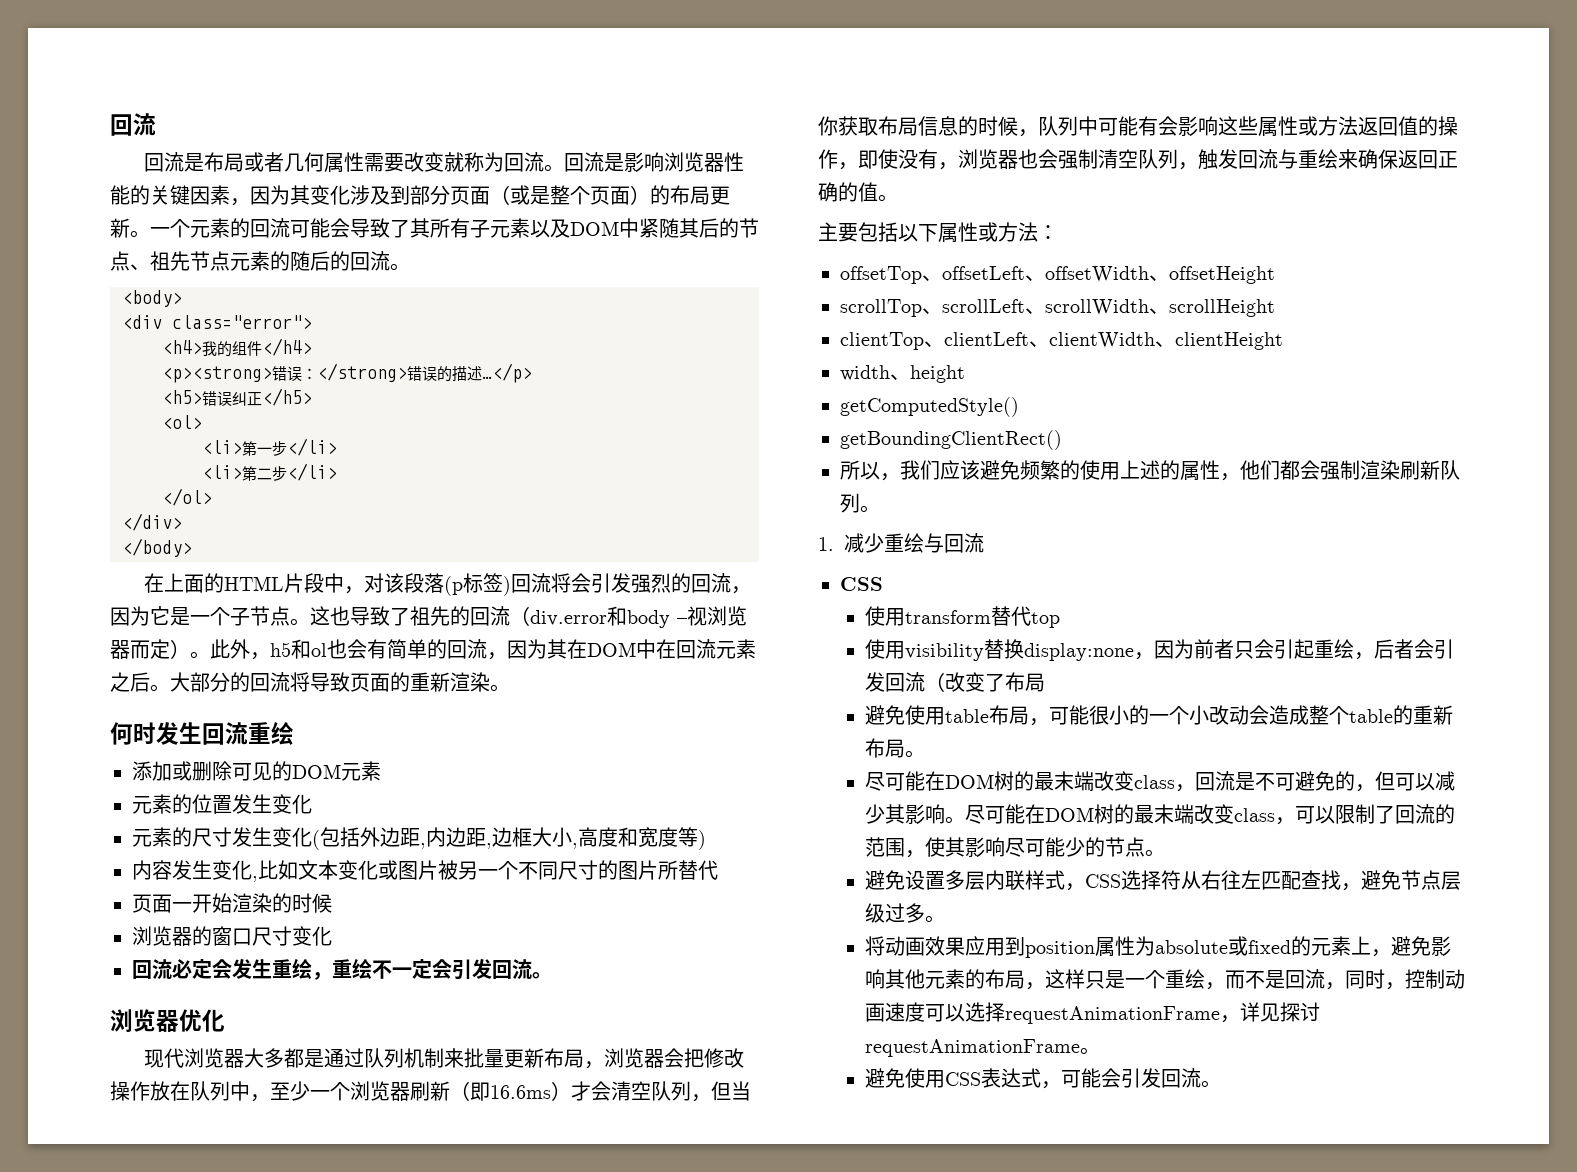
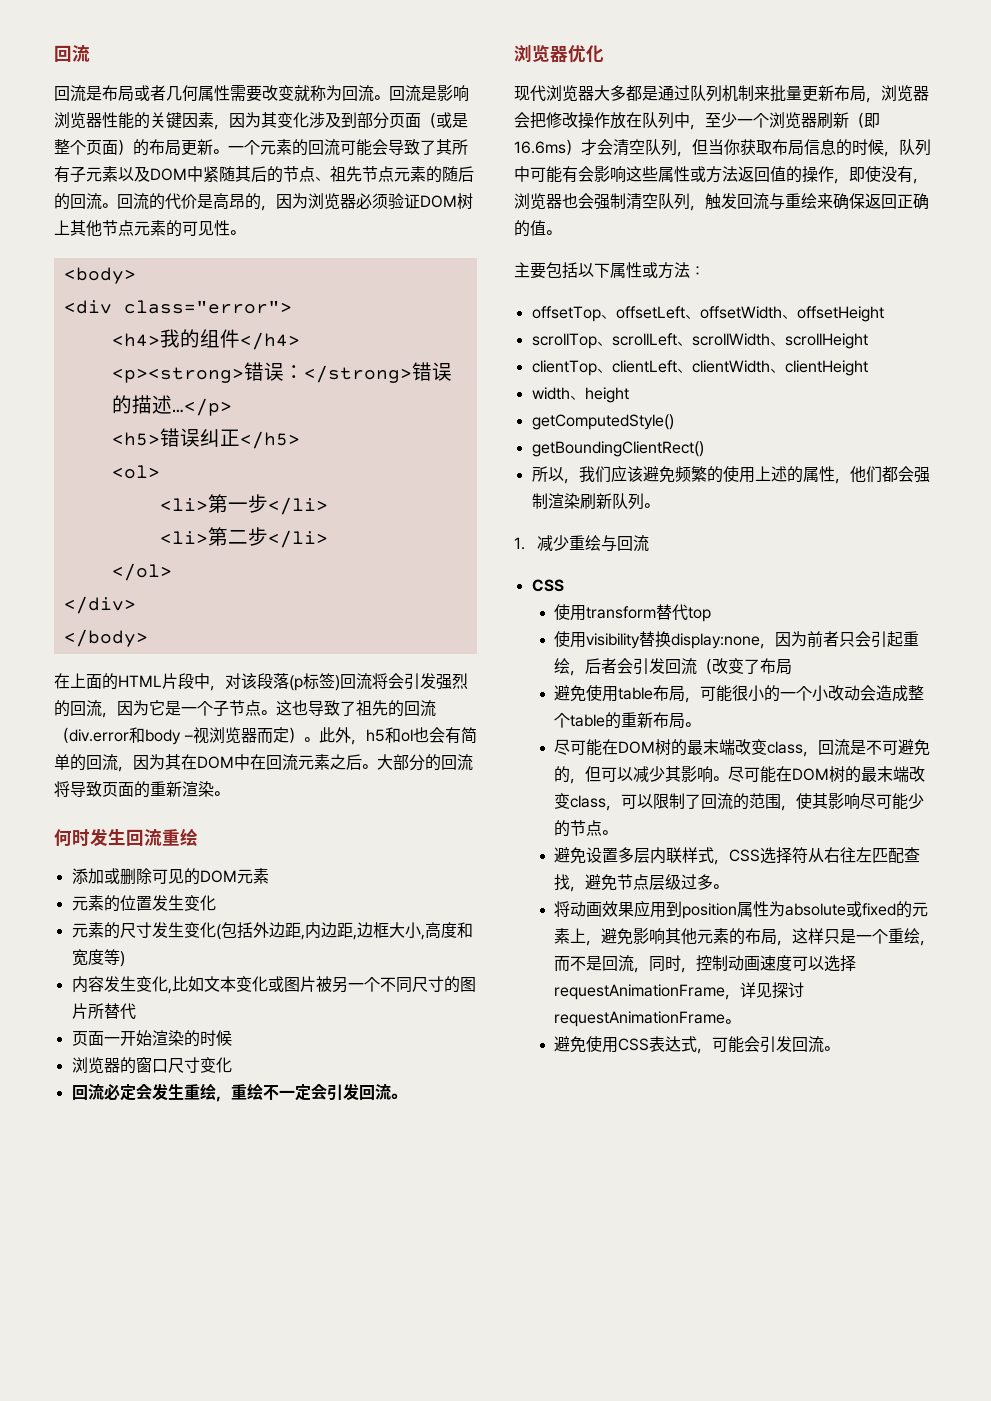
+ 回流的代价是高昂的，因为浏览器必须验证DOM树上其他节点元素的可见性。

